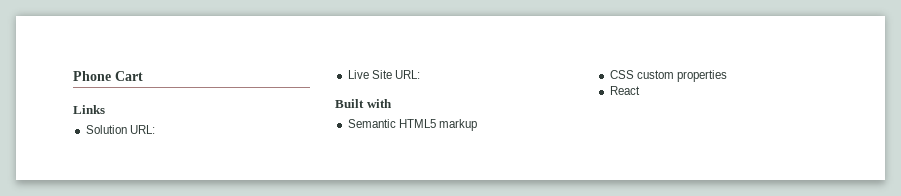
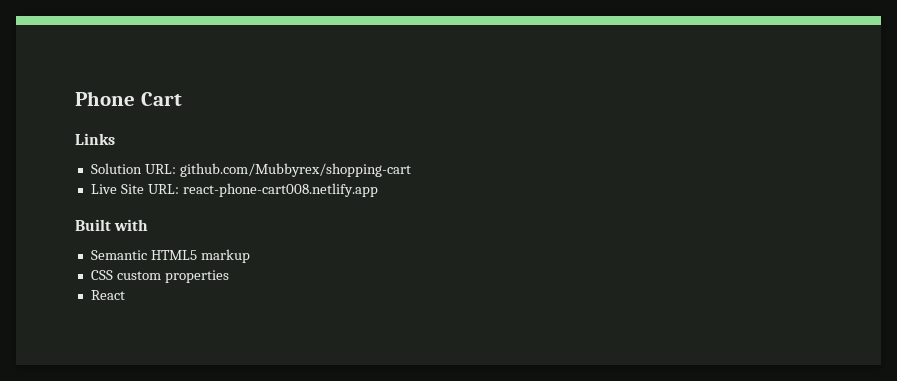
- Solution URL:
+ Solution URL: github.com/Mubbyrex/shopping-cart
- Live Site URL:
+ Live Site URL: react-phone-cart008.netlify.app

